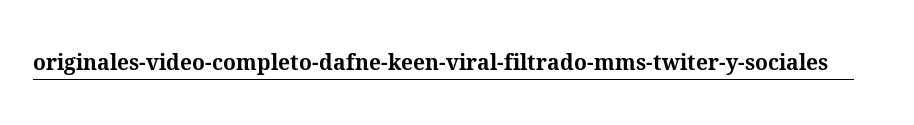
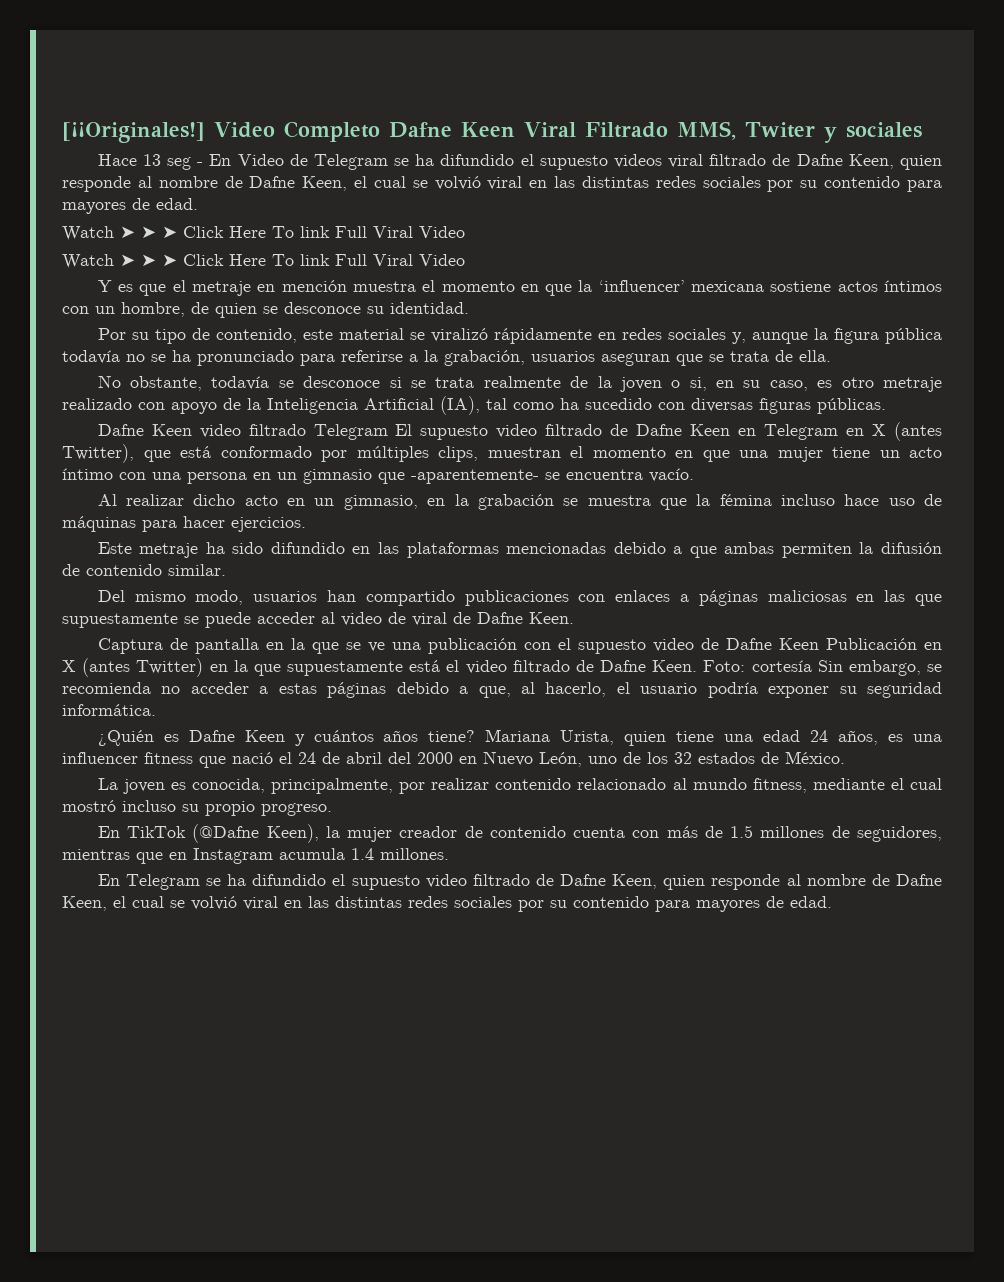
- originales-video-completo-dafne-keen-viral-filtrado-mms-twiter-y-sociales
+ [¡¡Originales!] Video Completo Dafne Keen Viral Filtrado MMS, Twiter y sociales
+ Hace 13 seg - En Video de Telegram se ha difundido el supuesto videos viral filtrado de Dafne Keen, quien responde al nombre de Dafne Keen, el cual se volvió viral en las distintas redes sociales por su contenido para mayores de edad.
+ Watch ➤ ➤ ➤ Click Here To link Full Viral Video
+ Watch ➤ ➤ ➤ Click Here To link Full Viral Video
+ Y es que el metraje en mención muestra el momento en que la ‘influencer’ mexicana sostiene actos íntimos con un hombre, de quien se desconoce su identidad.
+ Por su tipo de contenido, este material se viralizó rápidamente en redes sociales y, aunque la figura pública todavía no se ha pronunciado para referirse a la grabación, usuarios aseguran que se trata de ella.
+ No obstante, todavía se desconoce si se trata realmente de la joven o si, en su caso, es otro metraje realizado con apoyo de la Inteligencia Artificial (IA), tal como ha sucedido con diversas figuras públicas.
+ Dafne Keen video filtrado Telegram El supuesto video filtrado de Dafne Keen en Telegram en X (antes Twitter), que está conformado por múltiples clips, muestran el momento en que una mujer tiene un acto íntimo con una persona en un gimnasio que -aparentemente- se encuentra vacío.
+ Al realizar dicho acto en un gimnasio, en la grabación se muestra que la fémina incluso hace uso de máquinas para hacer ejercicios.
+ Este metraje ha sido difundido en las plataformas mencionadas debido a que ambas permiten la difusión de contenido similar.
+ Del mismo modo, usuarios han compartido publicaciones con enlaces a páginas maliciosas en las que supuestamente se puede acceder al video de viral de Dafne Keen.
+ Captura de pantalla en la que se ve una publicación con el supuesto video de Dafne Keen Publicación en X (antes Twitter) en la que supuestamente está el video filtrado de Dafne Keen. Foto: cortesía Sin embargo, se recomienda no acceder a estas páginas debido a que, al hacerlo, el usuario podría exponer su seguridad informática.
+ ¿Quién es Dafne Keen y cuántos años tiene? Mariana Urista, quien tiene una edad 24 años, es una influencer fitness que nació el 24 de abril del 2000 en Nuevo León, uno de los 32 estados de México.
+ La joven es conocida, principalmente, por realizar contenido relacionado al mundo fitness, mediante el cual mostró incluso su propio progreso.
+ En TikTok (@Dafne Keen), la mujer creador de contenido cuenta con más de 1.5 millones de seguidores, mientras que en Instagram acumula 1.4 millones.
+ En Telegram se ha difundido el supuesto video filtrado de Dafne Keen, quien responde al nombre de Dafne Keen, el cual se volvió viral en las distintas redes sociales por su contenido para mayores de edad.

